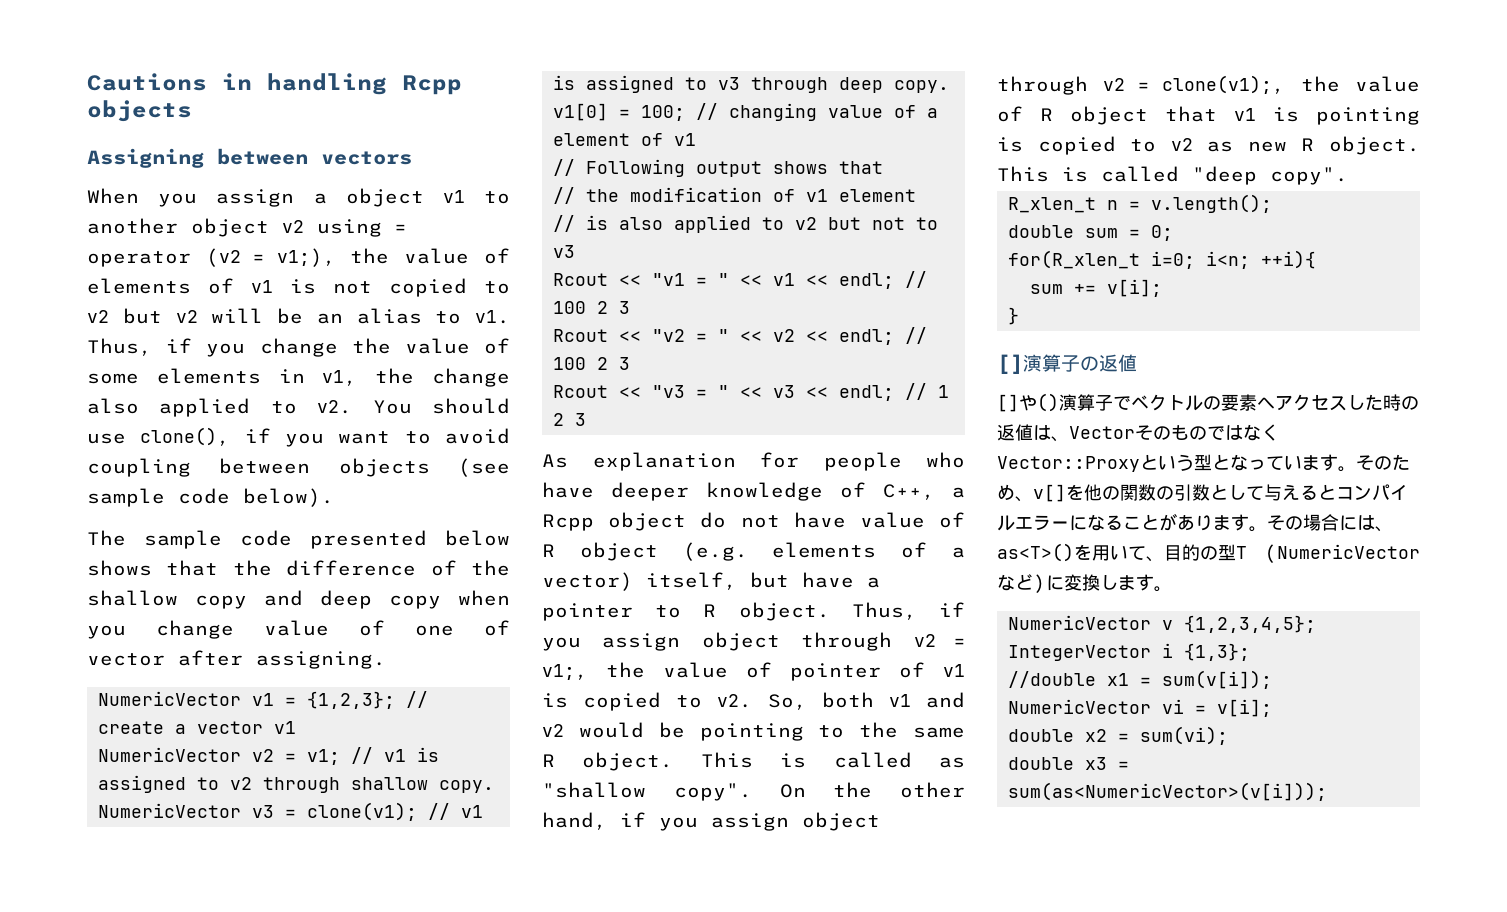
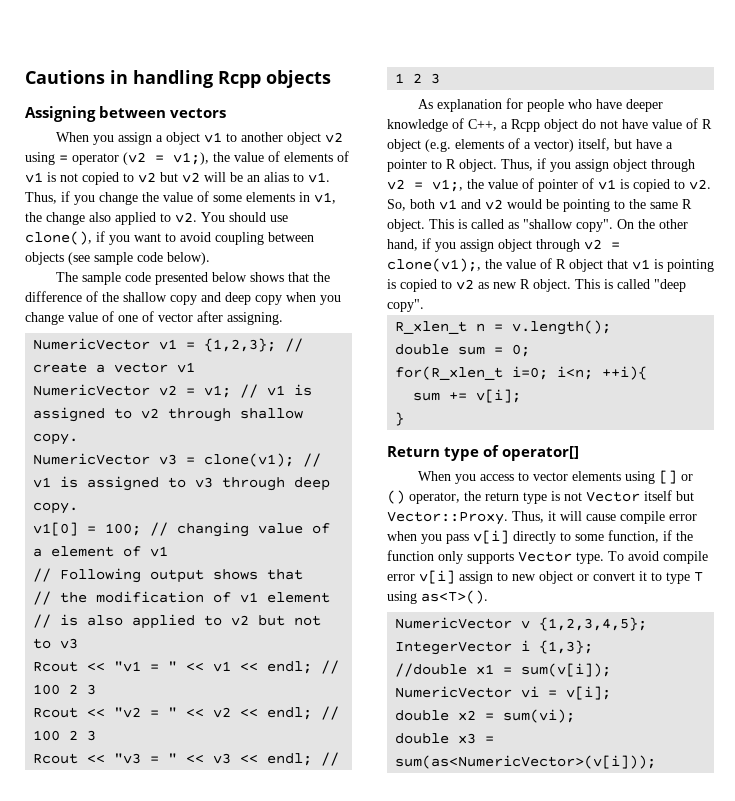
- []演算子の返値
- []や()演算子でベクトルの要素へアクセスした時の返値は、VectorそのものではなくVector::Proxyという型となっています。そのため、v[]を他の関数の引数として与えるとコンパイルエラーになることがあります。その場合には、as<T>()を用いて、目的の型T (NumericVectorなど)に変換します。
+ Return type of operator[]
+ When you access to vector elements using [] or () operator, the return type is not Vector itself but Vector::Proxy. Thus, it will cause compile error when you pass v[i] directly to some function, if the function only supports Vector type. To avoid compile error v[i] assign to new object or convert it to type T using as<T>().

